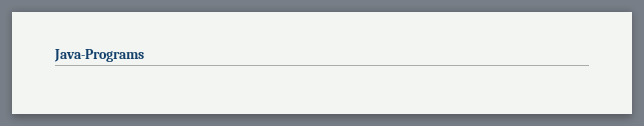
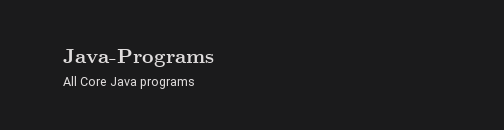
+ All Core Java programs

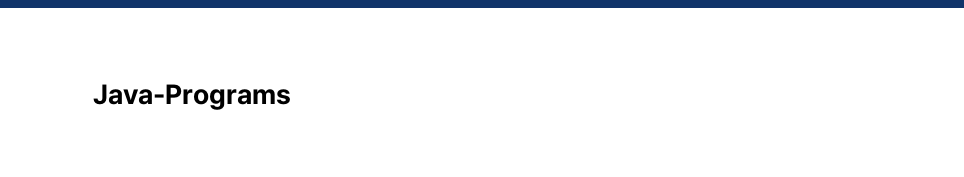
- All Core Java programs

